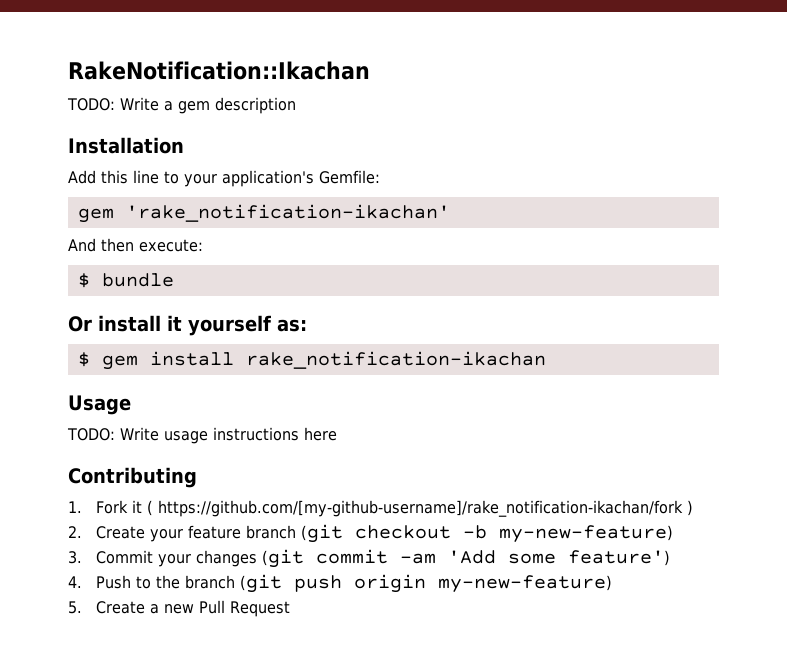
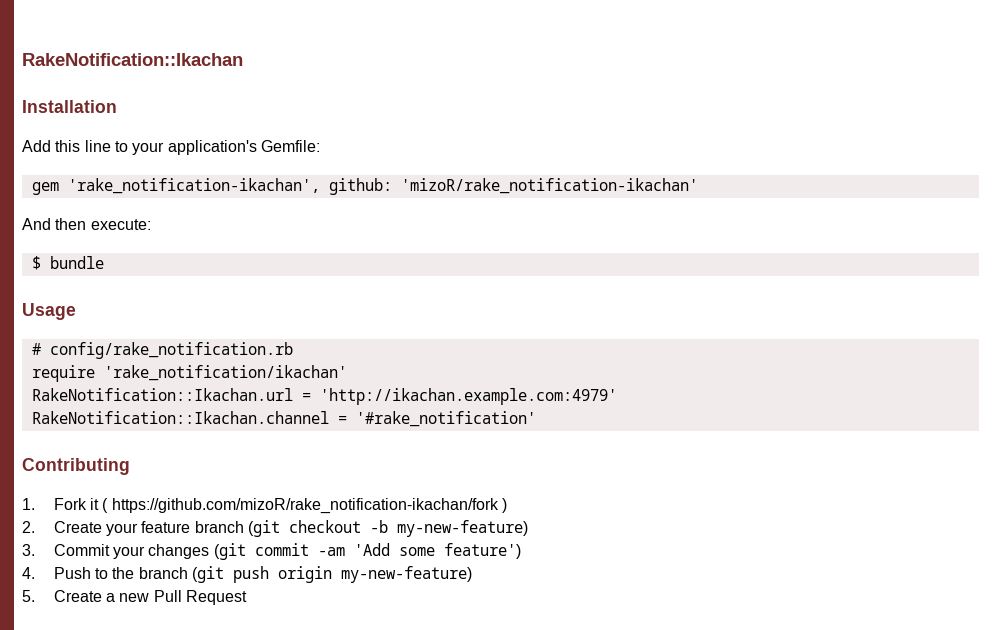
- TODO: Write a gem description
- gem 'rake_notification-ikachan'
+ gem 'rake_notification-ikachan', github: 'mizoR/rake_notification-ikachan'
- Or install it yourself as:
- $ gem install rake_notification-ikachan
  Usage
- TODO: Write usage instructions here
+ # config/rake_notification.rb
+ require 'rake_notification/ikachan'
+ RakeNotification::Ikachan.url = 'http://ikachan.example.com:4979'
+ RakeNotification::Ikachan.channel = '#rake_notification'
- 1. Fork it ( https://github.com/[my-github-username]/rake_notification-ikachan/fork )
+ 1. Fork it ( https://github.com/mizoR/rake_notification-ikachan/fork )

